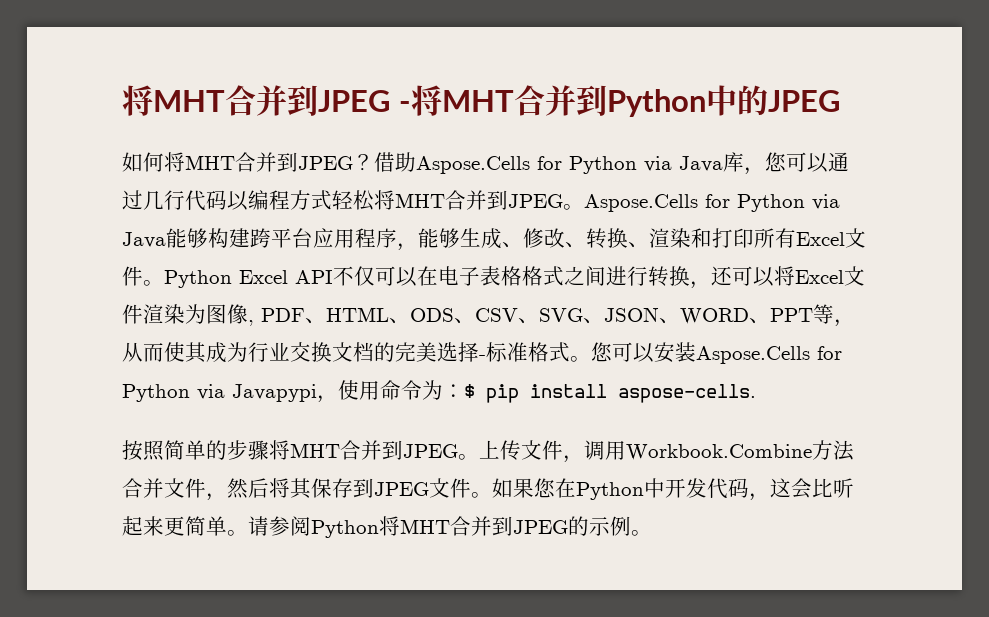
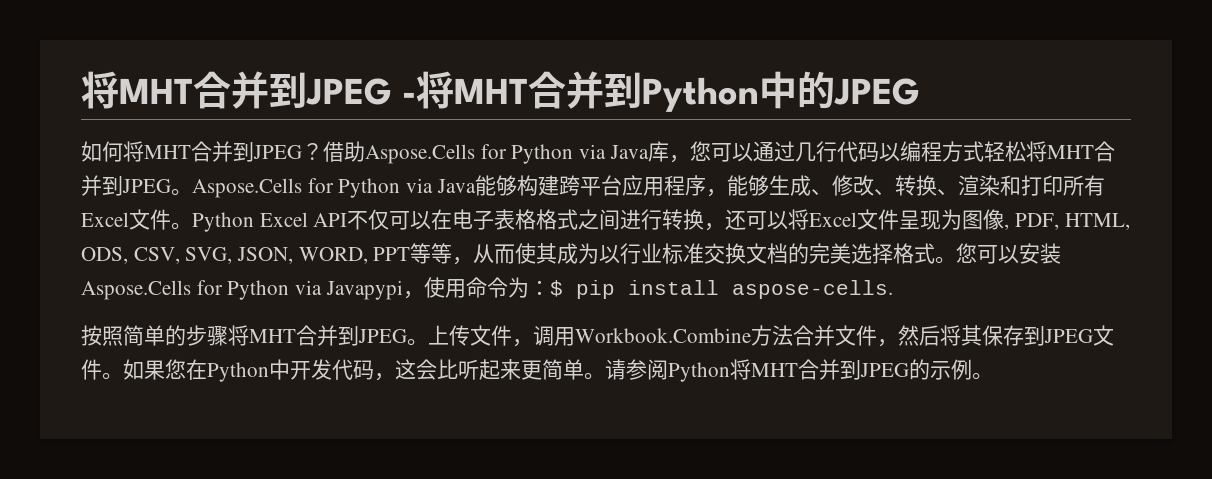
- Python Excel API不仅可以在电子表格格式之间进行转换，还可以将Excel文件渲染为图像, PDF、HTML、ODS、CSV、SVG、JSON、WORD、PPT等，从而使其成为行业交换文档的完美选择-标准格式。
+ Python Excel API不仅可以在电子表格格式之间进行转换，还可以将Excel文件呈现为图像, PDF, HTML, ODS, CSV, SVG, JSON, WORD, PPT等等，从而使其成为以行业标准交换文档的完美选择格式。

